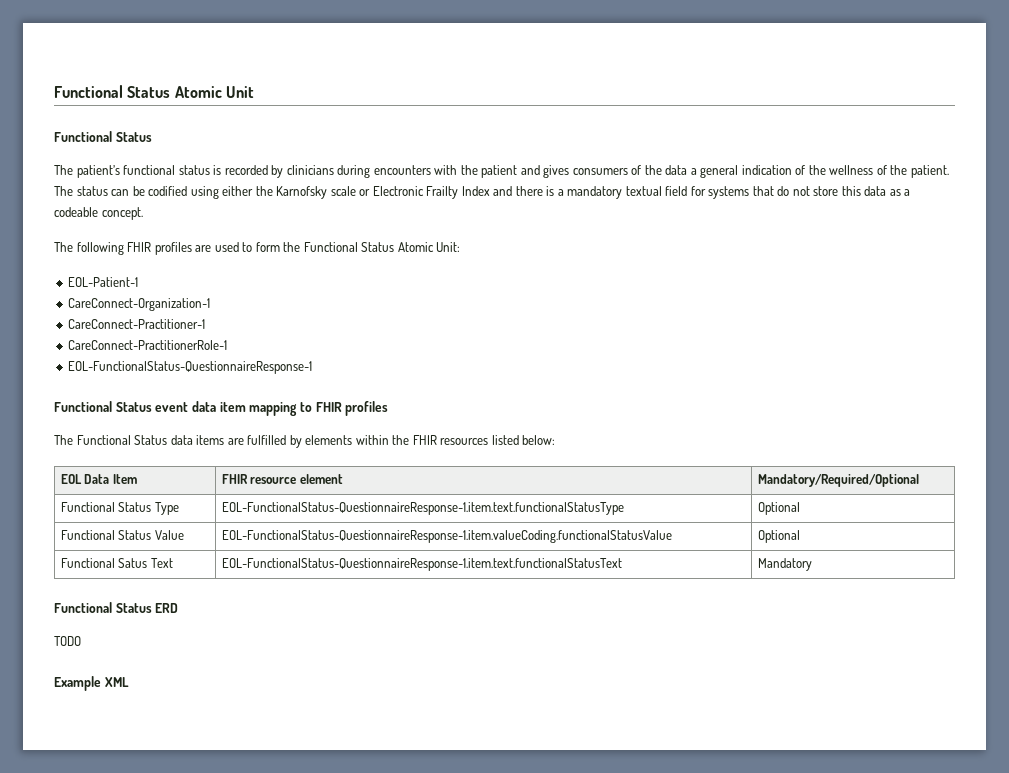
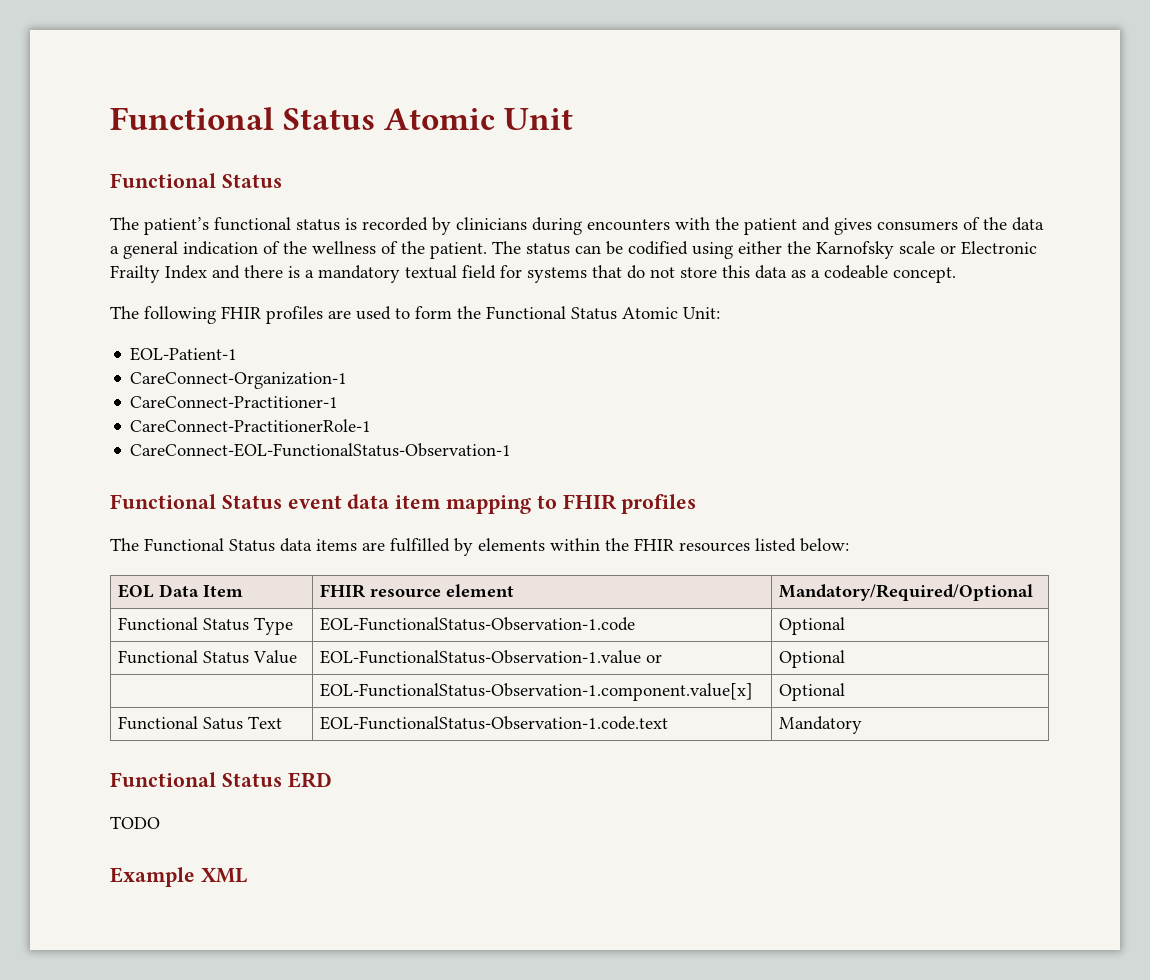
- EOL-FunctionalStatus-QuestionnaireResponse-1
+ CareConnect-EOL-FunctionalStatus-Observation-1
- Functional Status Type | EOL-FunctionalStatus-QuestionnaireResponse-1.item.text.functionalStatusType | Optional
+ Functional Status Type | EOL-FunctionalStatus-Observation-1.code | Optional
- Functional Status Value | EOL-FunctionalStatus-QuestionnaireResponse-1.item.valueCoding.functionalStatusValue | Optional
+ Functional Status Value | EOL-FunctionalStatus-Observation-1.value or | Optional
+ | EOL-FunctionalStatus-Observation-1.component.value[x] | Optional
- Functional Satus Text | EOL-FunctionalStatus-QuestionnaireResponse-1.item.text.functionalStatusText | Mandatory
+ Functional Satus Text | EOL-FunctionalStatus-Observation-1.code.text | Mandatory

